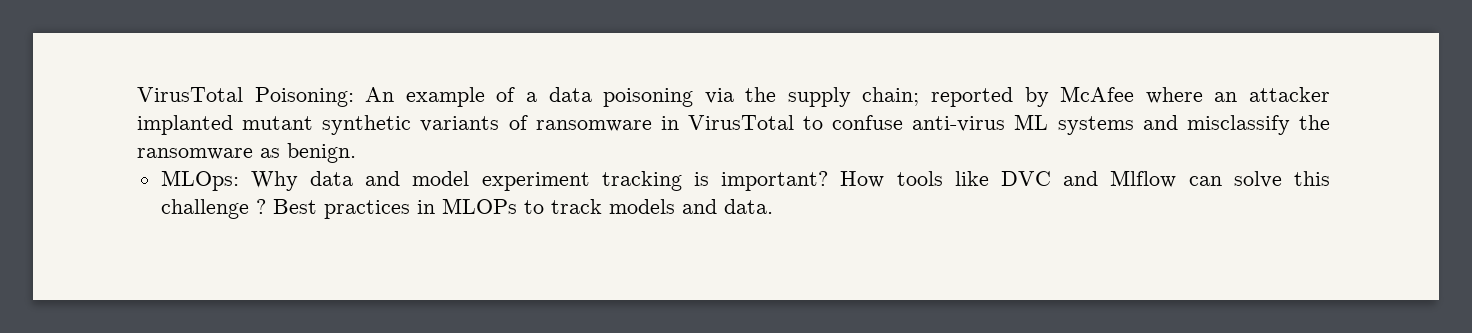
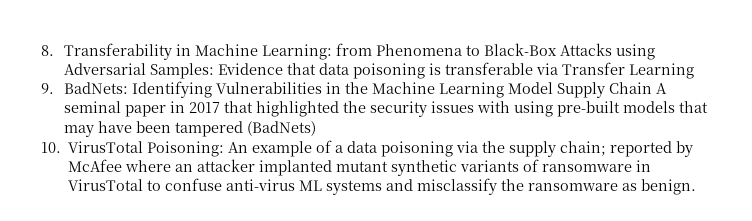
- VirusTotal Poisoning: An example of a data poisoning via the supply chain; reported by McAfee where an attacker implanted mutant synthetic variants of ransomware in VirusTotal to confuse anti-virus ML systems and misclassify the ransomware as benign.
+ 8. Transferability in Machine Learning: from Phenomena to Black-Box Attacks using Adversarial Samples: Evidence that data poisoning is transferable via Transfer Learning
+ 9. BadNets: Identifying Vulnerabilities in the Machine Learning Model Supply Chain A seminal paper in 2017 that highlighted the security issues with using pre-built models that may have been tampered (BadNets)
+ 10. VirusTotal Poisoning: An example of a data poisoning via the supply chain; reported by McAfee where an attacker implanted mutant synthetic variants of ransomware in VirusTotal to confuse anti-virus ML systems and misclassify the ransomware as benign.
- MLOps: Why data and model experiment tracking is important? How tools like DVC and Mlflow can solve this challenge ? Best practices in MLOPs to track models and data.

